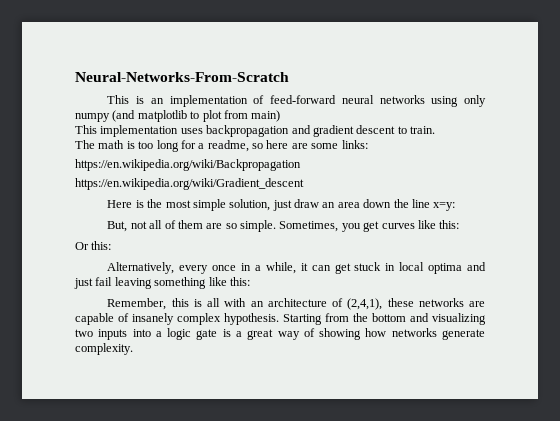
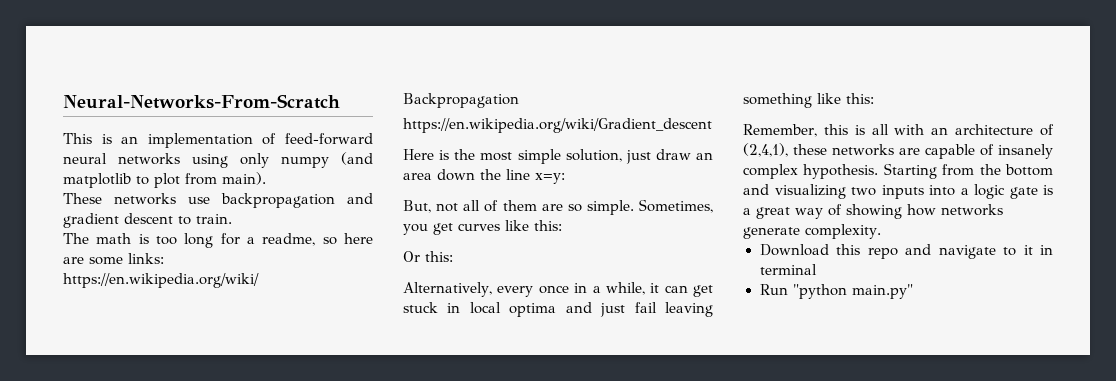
- This is an implementation of feed-forward neural networks using only numpy (and matplotlib to plot from main)
- This implementation uses backpropagation and gradient descent to train.
+ This is an implementation of feed-forward neural networks using only numpy (and matplotlib to plot from main).
+ These networks use backpropagation and gradient descent to train.
+ Download this repo and navigate to it in terminal
+ Run "python main.py"

